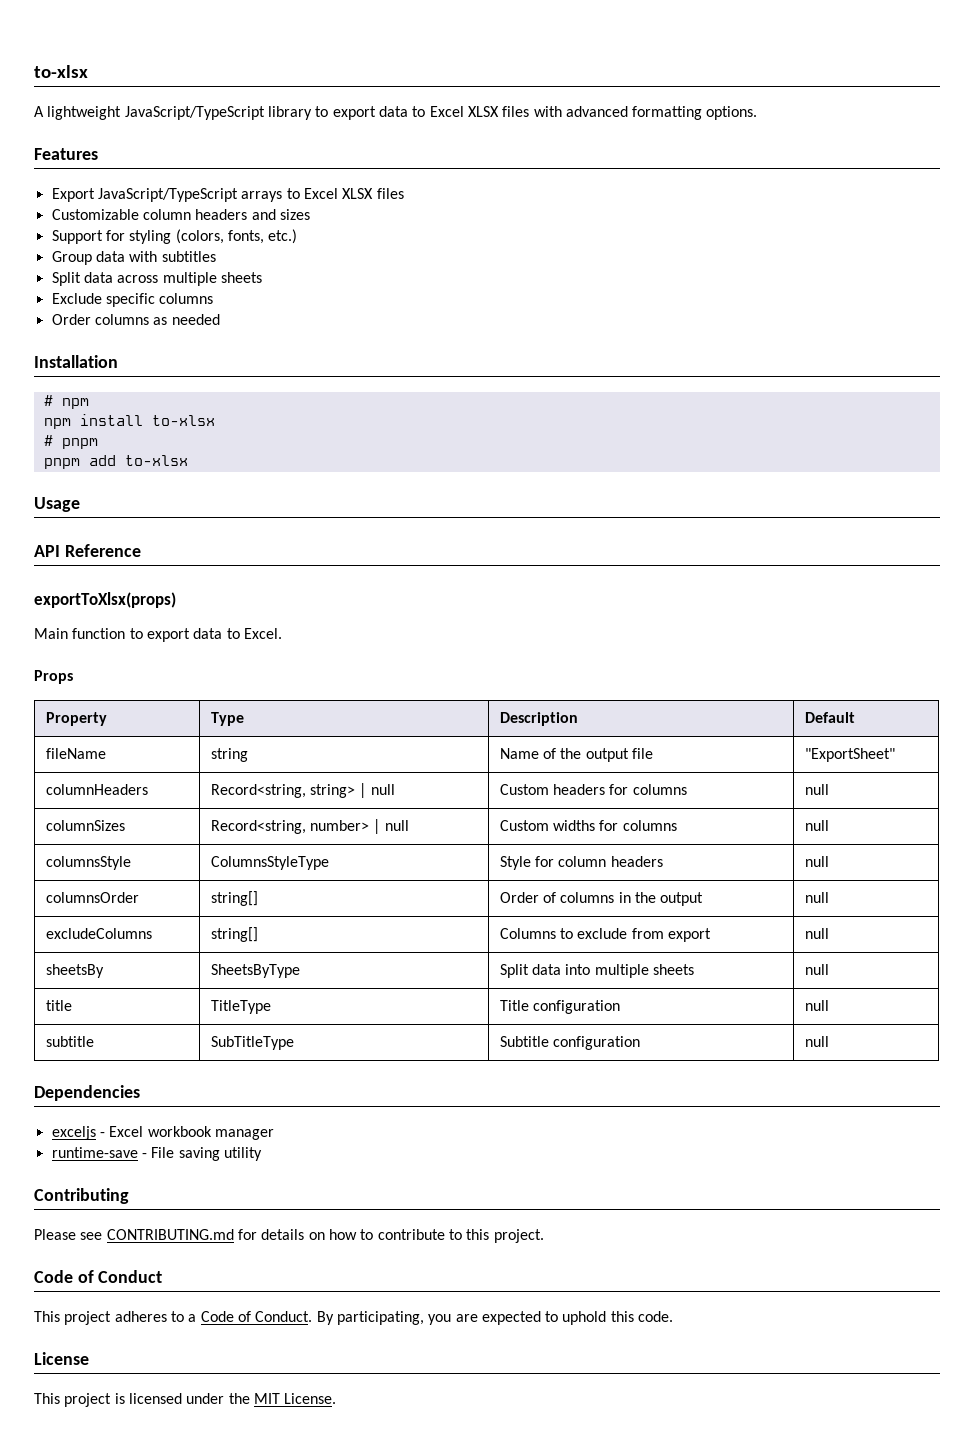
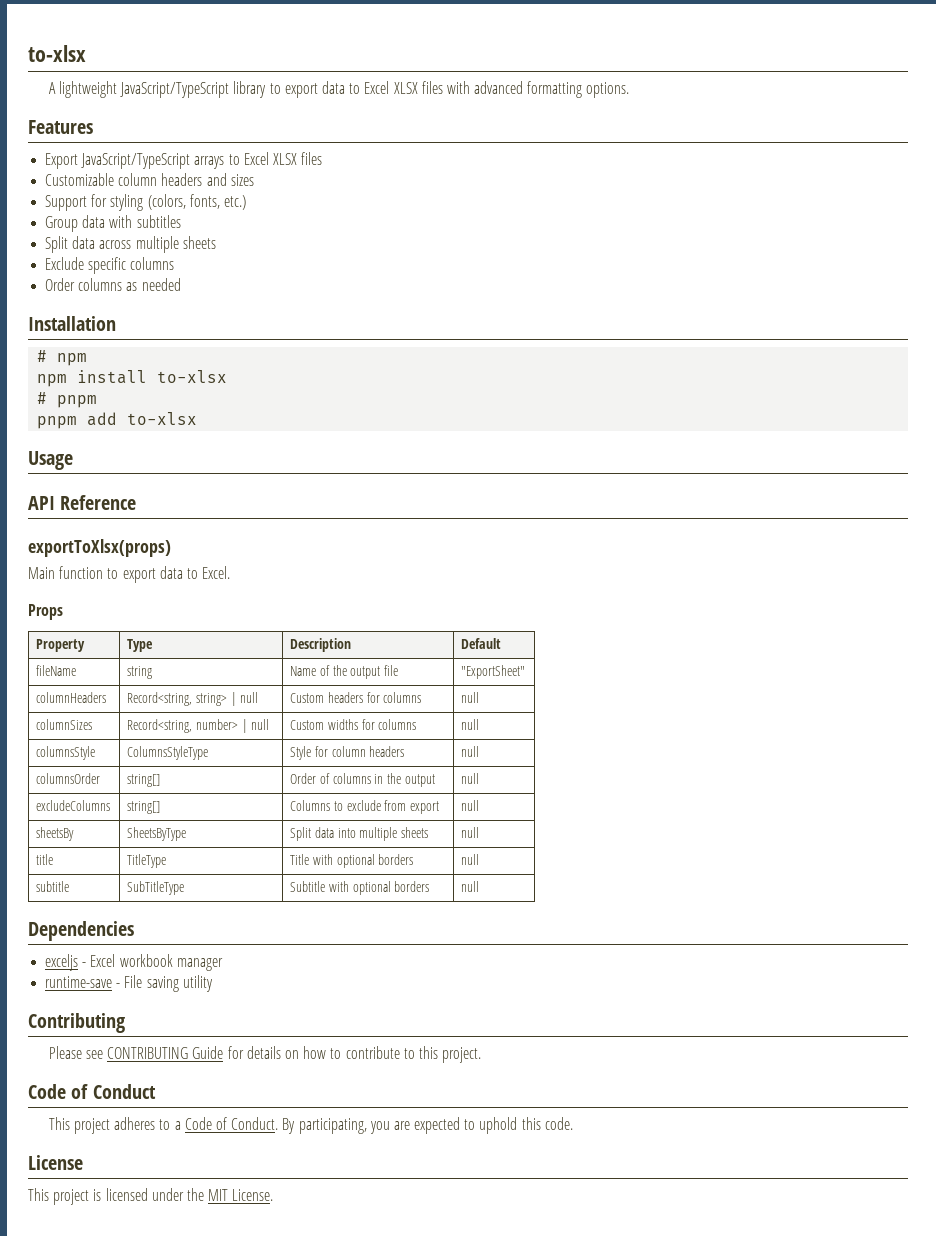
- title | TitleType | Title configuration | null
+ title | TitleType | Title with optional borders | null
- subtitle | SubTitleType | Subtitle configuration | null
+ subtitle | SubTitleType | Subtitle with optional borders | null
- Please see CONTRIBUTING.md for details on how to contribute to this project.
+ Please see CONTRIBUTING Guide for details on how to contribute to this project.

